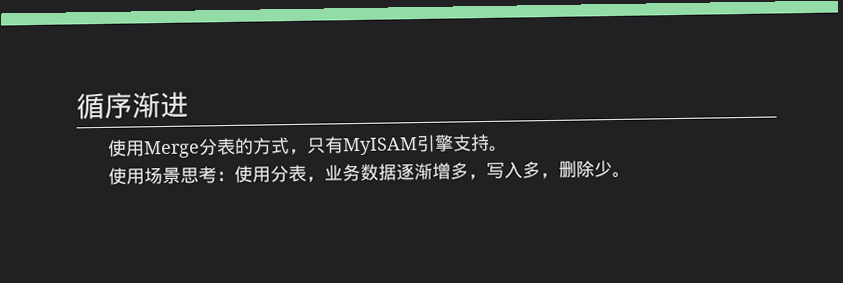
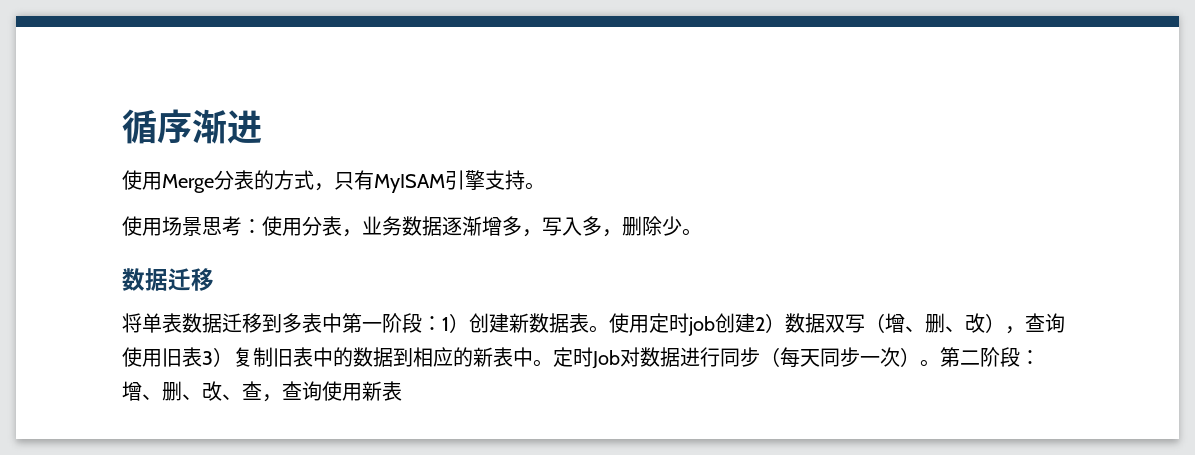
  使用场景思考：使用分表，业务数据逐渐增多，写入多，删除少。
+ 数据迁移
+ 将单表数据迁移到多表中第一阶段：1）创建新数据表。使用定时job创建2）数据双写（增、删、改），查询使用旧表3）复制旧表中的数据到相应的新表中。定时Job对数据进行同步（每天同步一次）。第二阶段：增、删、改、查，查询使用新表

